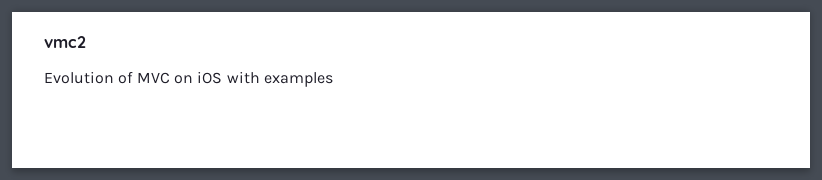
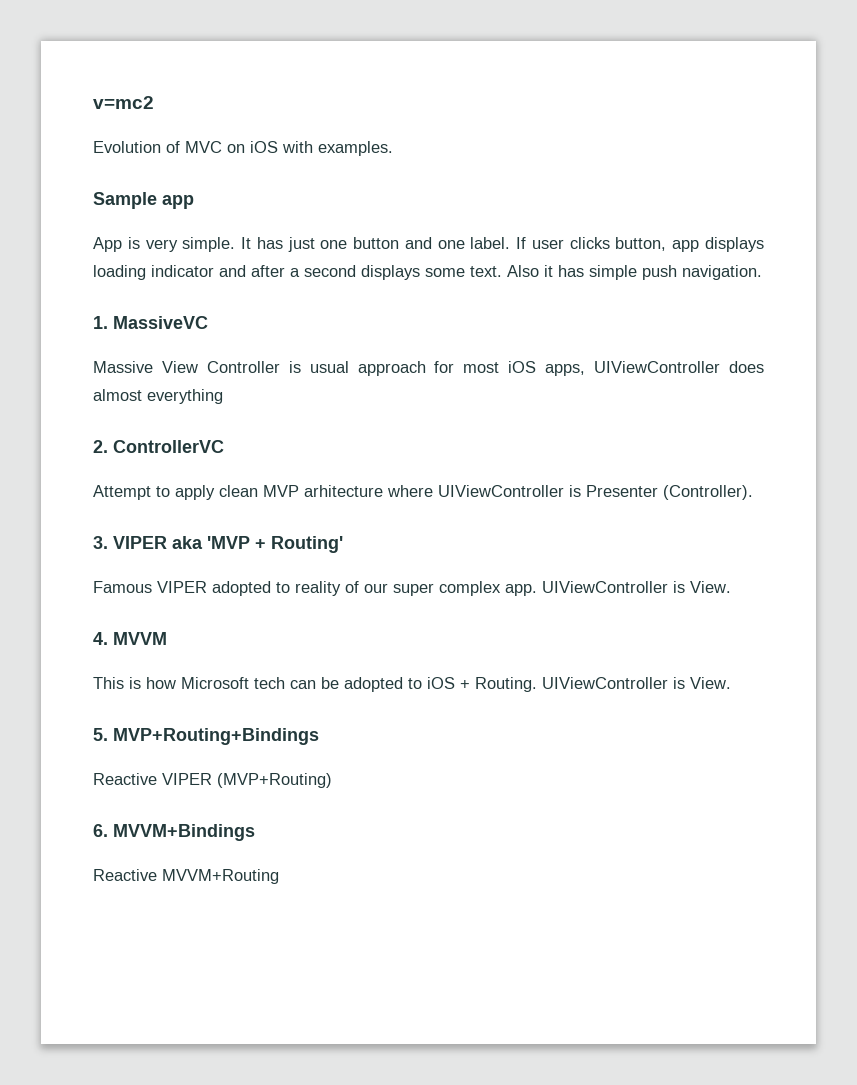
- vmc2
+ v=mc2
- Evolution of MVC on iOS with examples
+ Evolution of MVC on iOS with examples.
+ Sample app
+ App is very simple. It has just one button and one label. If user clicks button, app displays loading indicator and after a second displays some text. Also it has simple push navigation.
+ 1. MassiveVC
+ Massive View Controller is usual approach for most iOS apps, UIViewController does almost everything
+ 2. ControllerVC
+ Attempt to apply clean MVP arhitecture where UIViewController is Presenter (Controller).
+ 3. VIPER aka 'MVP + Routing'
+ Famous VIPER adopted to reality of our super complex app. UIViewController is View.
+ 4. MVVM
+ This is how Microsoft tech can be adopted to iOS + Routing. UIViewController is View.
+ 5. MVP+Routing+Bindings
+ Reactive VIPER (MVP+Routing)
+ 6. MVVM+Bindings
+ Reactive MVVM+Routing

